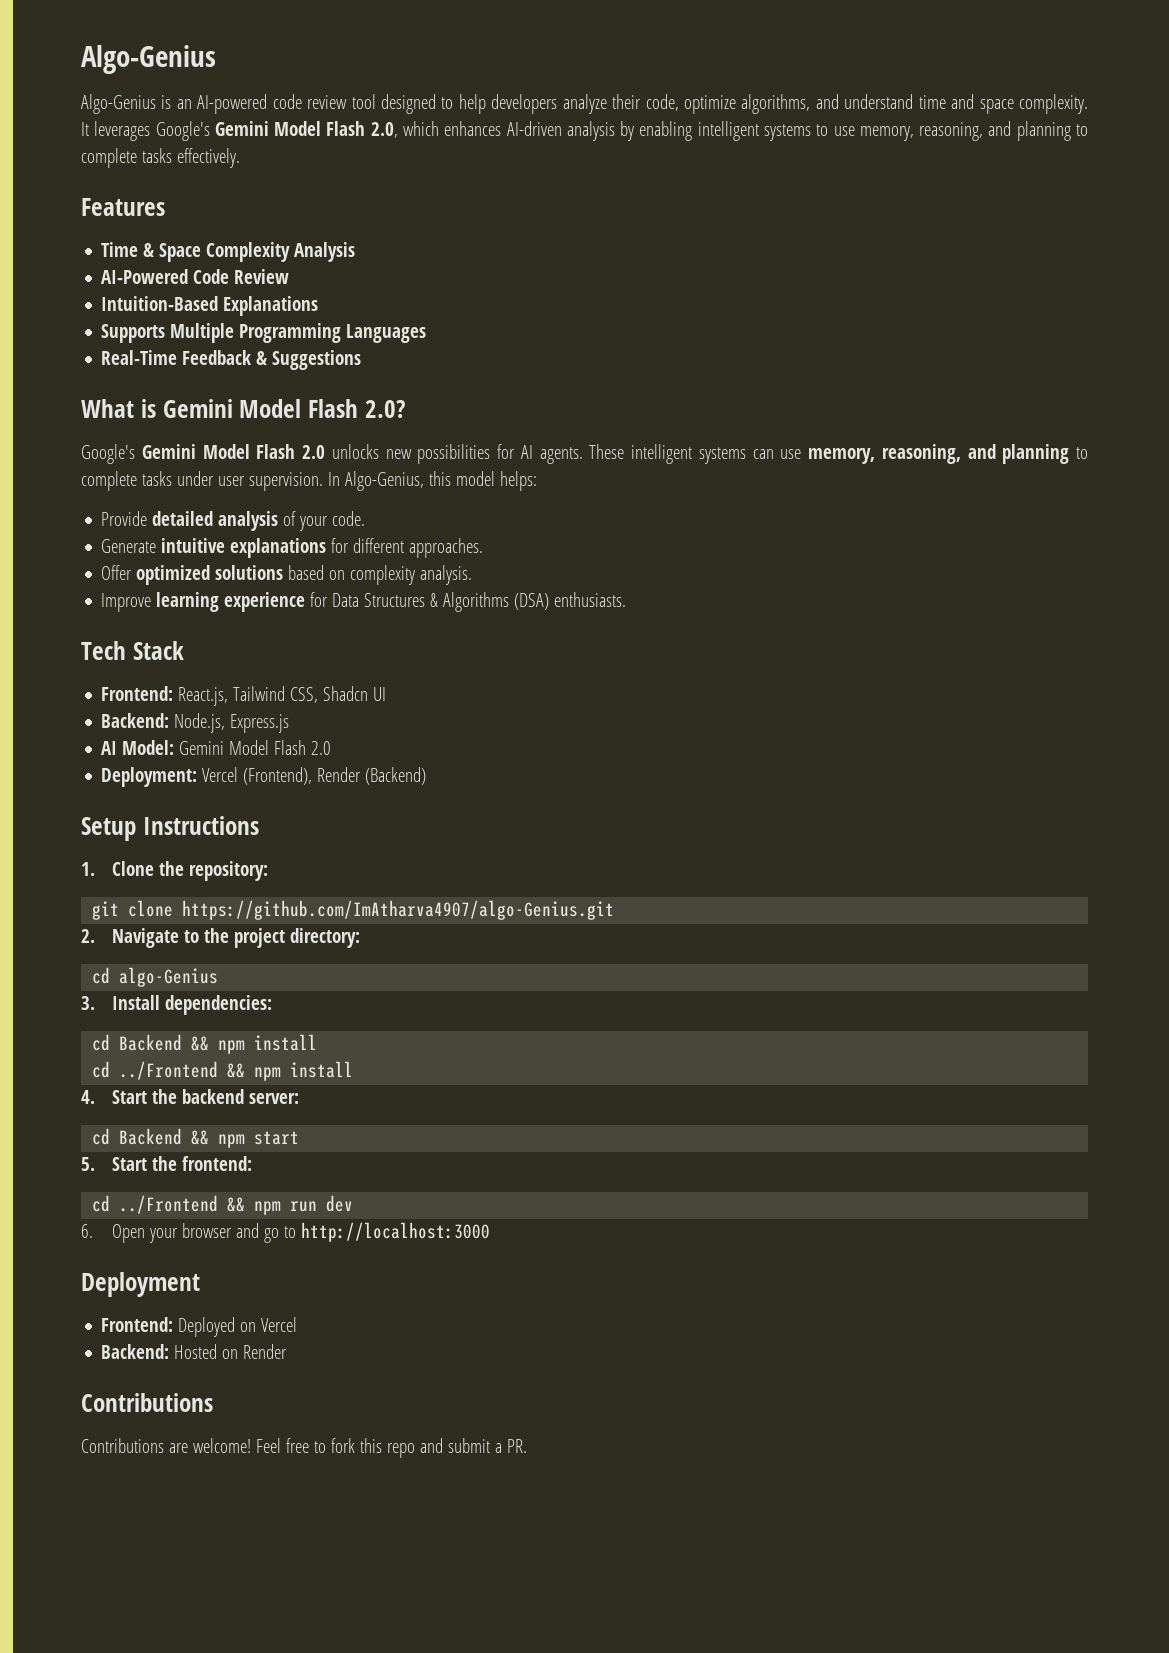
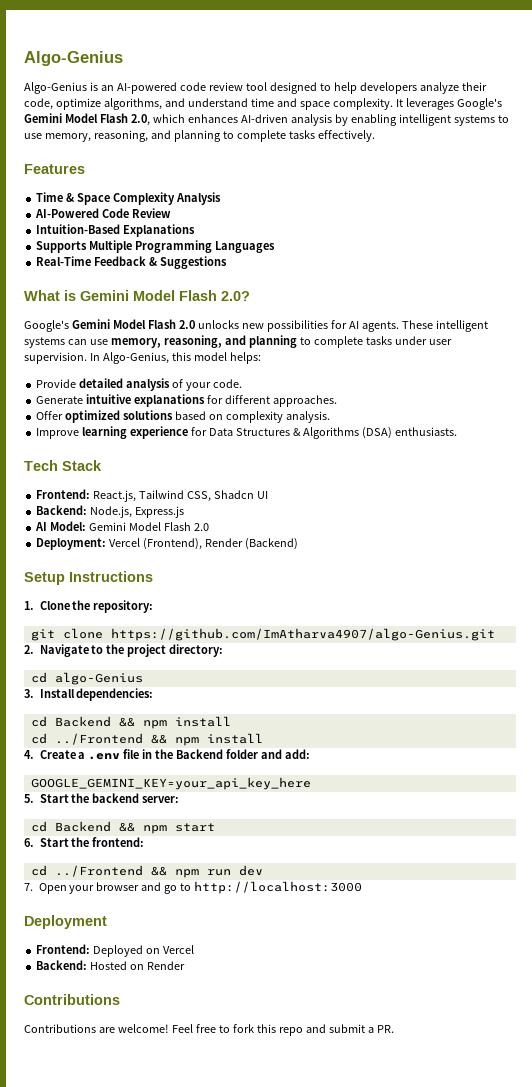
- 4. Start the backend server:
+ 4. Create a .env file in the Backend folder and add:
+ GOOGLE_GEMINI_KEY=your_api_key_here
+ 5. Start the backend server:
- 5. Start the frontend:
+ 6. Start the frontend:
- 6. Open your browser and go to http://localhost:3000
+ 7. Open your browser and go to http://localhost:3000

